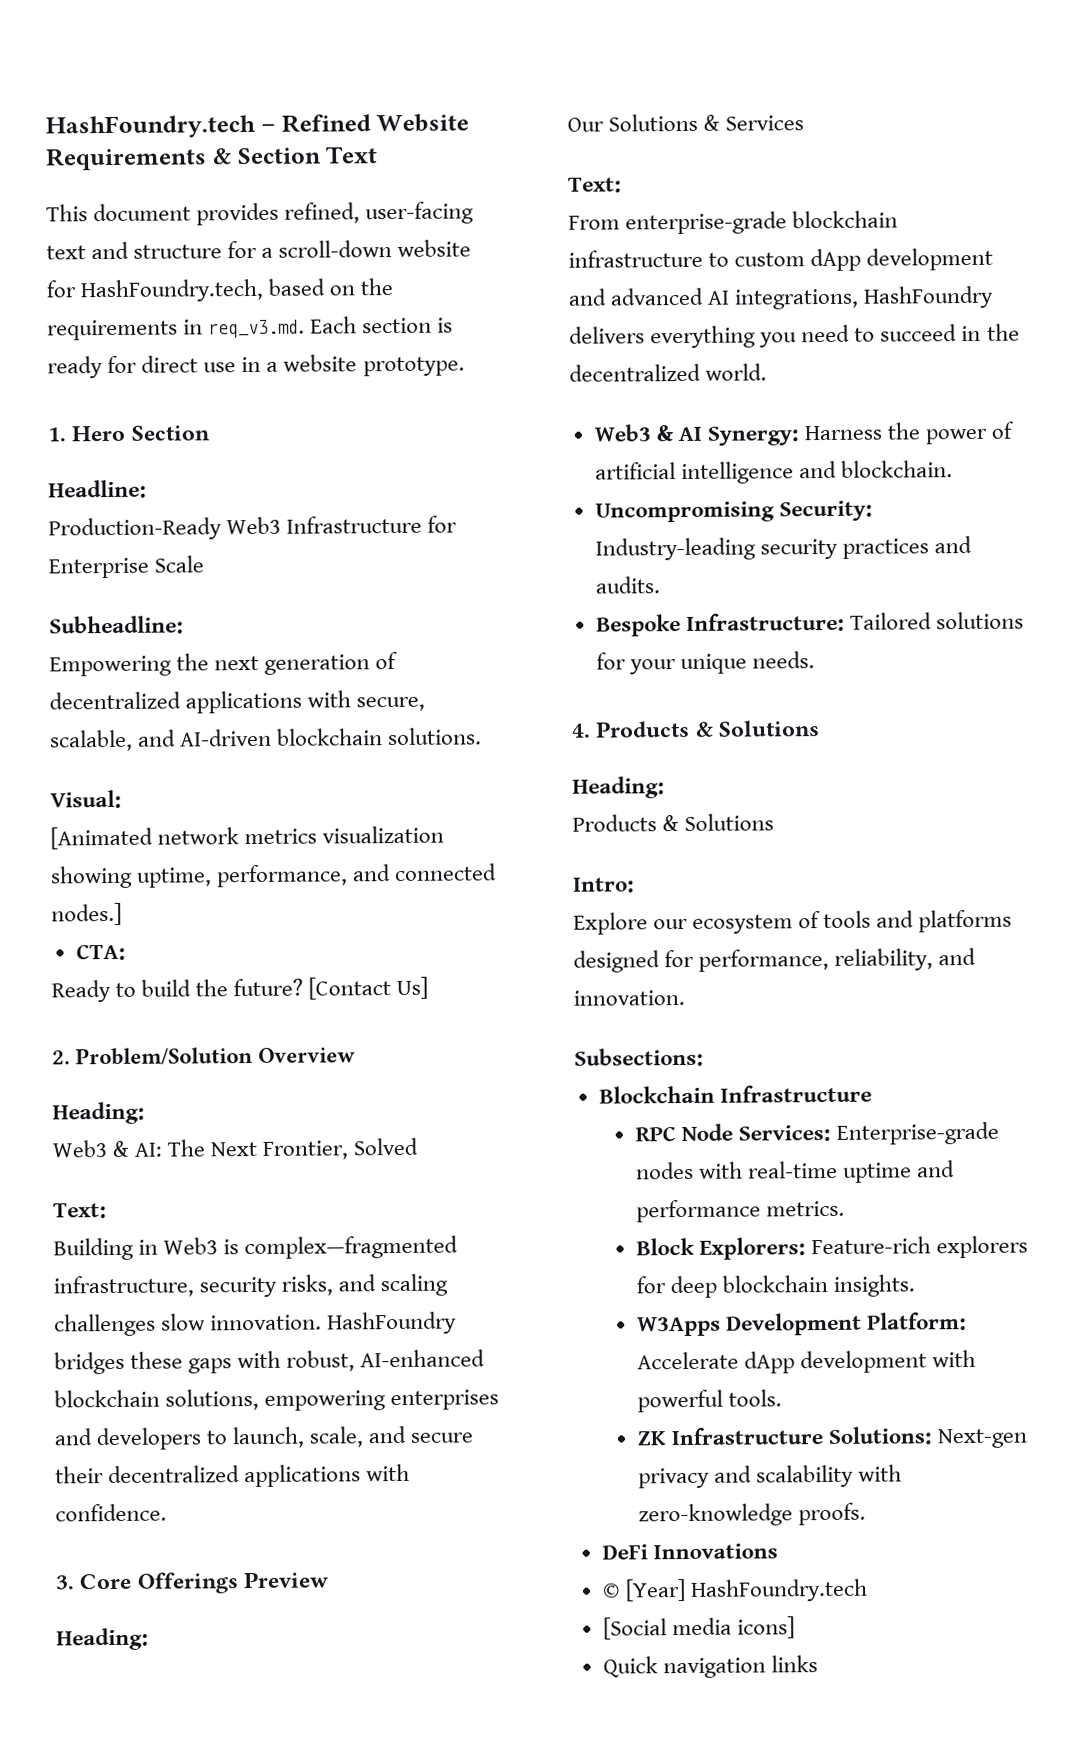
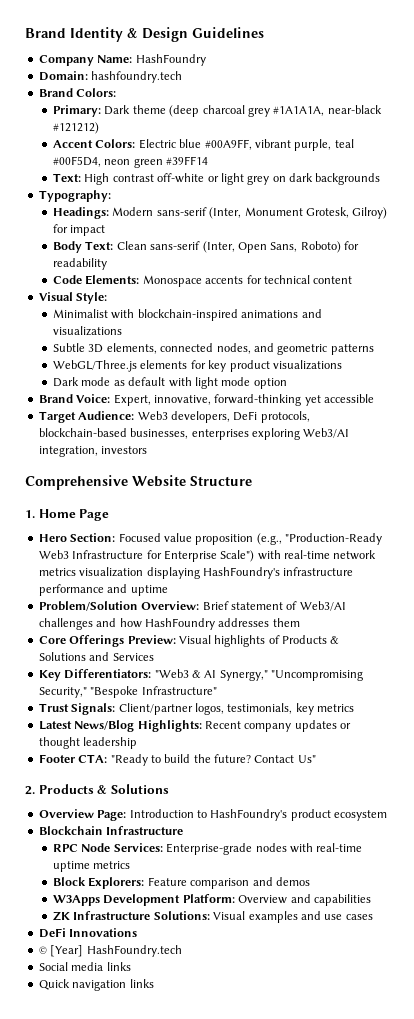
- HashFoundry.tech – Refined Website Requirements & Section Text
- This document provides refined, user-facing text and structure for a scroll-down website for HashFoundry.tech, based on the requirements in req_v3.md. Each section is ready for direct use in a website prototype.
- 1. Hero Section
- Headline:
- Production-Ready Web3 Infrastructure for Enterprise Scale
- Subheadline:
- Empowering the next generation of decentralized applications with secure, scalable, and AI-driven blockchain solutions.
- Visual:
- [Animated network metrics visualization showing uptime, performance, and connected nodes.]
- CTA:
- Ready to build the future?
+ Brand Identity & Design Guidelines
+ Company Name: HashFoundry
+ Domain: hashfoundry.tech
+ Brand Colors:
+ Primary: Dark theme (deep charcoal grey #1A1A1A, near-black #121212)
+ Accent Colors: Electric blue #00A9FF, vibrant purple, teal #00F5D4, neon green #39FF14
+ Text: High contrast off-white or light grey on dark backgrounds
+ Typography:
+ Headings: Modern sans-serif (Inter, Monument Grotesk, Gilroy) for impact
+ Body Text: Clean sans-serif (Inter, Open Sans, Roboto) for readability
+ Code Elements: Monospace accents for technical content
+ Visual Style:
+ Minimalist with blockchain-inspired animations and visualizations
+ Subtle 3D elements, connected nodes, and geometric patterns
+ WebGL/Three.js elements for key product visualizations
+ Dark mode as default with light mode option
+ Brand Voice: Expert, innovative, forward-thinking yet accessible
+ Target Audience: Web3 developers, DeFi protocols, blockchain-based businesses, enterprises exploring Web3/AI integration, investors
+ Comprehensive Website Structure
+ 1. Home Page
+ Hero Section: Focused value proposition (e.g., "Production-Ready Web3 Infrastructure for Enterprise Scale") with real-time network metrics visualization displaying HashFoundry's infrastructure performance and uptime
+ Problem/Solution Overview: Brief statement of Web3/AI challenges and how HashFoundry addresses them
+ Core Offerings Preview: Visual highlights of Products & Solutions and Services
+ Key Differentiators: "Web3 & AI Synergy," "Uncompromising Security," "Bespoke Infrastructure"
+ Trust Signals: Client/partner logos, testimonials, key metrics
+ Latest News/Blog Highlights: Recent company updates or thought leadership
+ Footer CTA: "Ready to build the future?
- [Contact Us]
+ Contact Us"
- 2. Problem/Solution Overview
- Heading:
- Web3 & AI: The Next Frontier, Solved
- Text:
- Building in Web3 is complex—fragmented infrastructure, security risks, and scaling challenges slow innovation. HashFoundry bridges these gaps with robust, AI-enhanced blockchain solutions, empowering enterprises and developers to launch, scale, and secure their decentralized applications with confidence.
- 3. Core Offerings Preview
- Heading:
- Our Solutions & Services
- Text:
- From enterprise-grade blockchain infrastructure to custom dApp development and advanced AI integrations, HashFoundry delivers everything you need to succeed in the decentralized world.
- Web3 & AI Synergy: Harness the power of artificial intelligence and blockchain.
- Uncompromising Security: Industry-leading security practices and audits.
- Bespoke Infrastructure: Tailored solutions for your unique needs.
- 4. Products & Solutions
- Heading:
- Products & Solutions
- Intro:
- Explore our ecosystem of tools and platforms designed for performance, reliability, and innovation.
- Subsections:
+ 2. Products & Solutions
+ Overview Page: Introduction to HashFoundry's product ecosystem
- RPC Node Services: Enterprise-grade nodes with real-time uptime and performance metrics.
+ RPC Node Services: Enterprise-grade nodes with real-time uptime metrics
- Block Explorers: Feature-rich explorers for deep blockchain insights.
- W3Apps Development Platform: Accelerate dApp development with powerful tools.
- ZK Infrastructure Solutions: Next-gen privacy and scalability with zero-knowledge proofs.
+ Block Explorers: Feature comparison and demos
+ W3Apps Development Platform: Overview and capabilities
+ ZK Infrastructure Solutions: Visual examples and use cases
- [Social media icons]
+ Social media links

